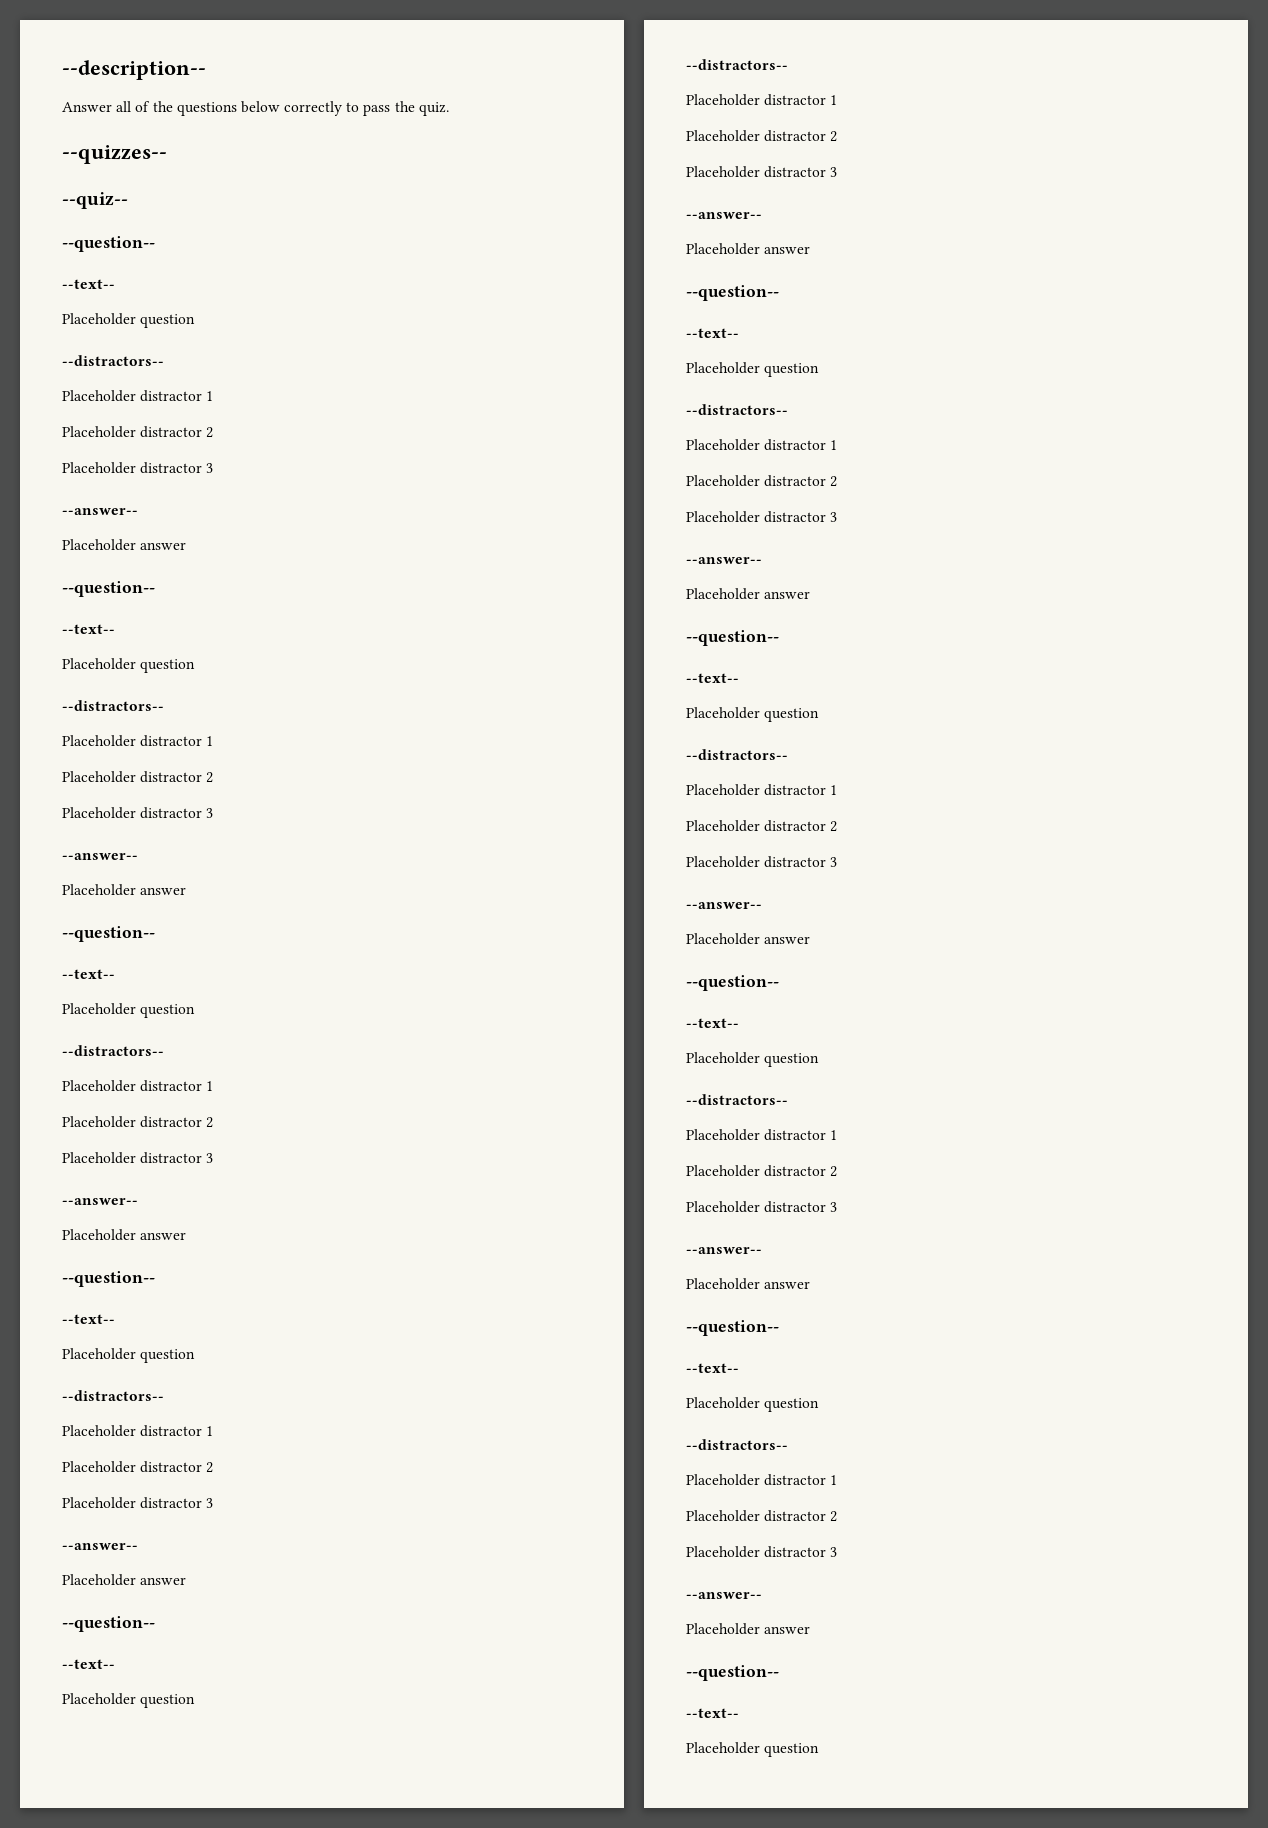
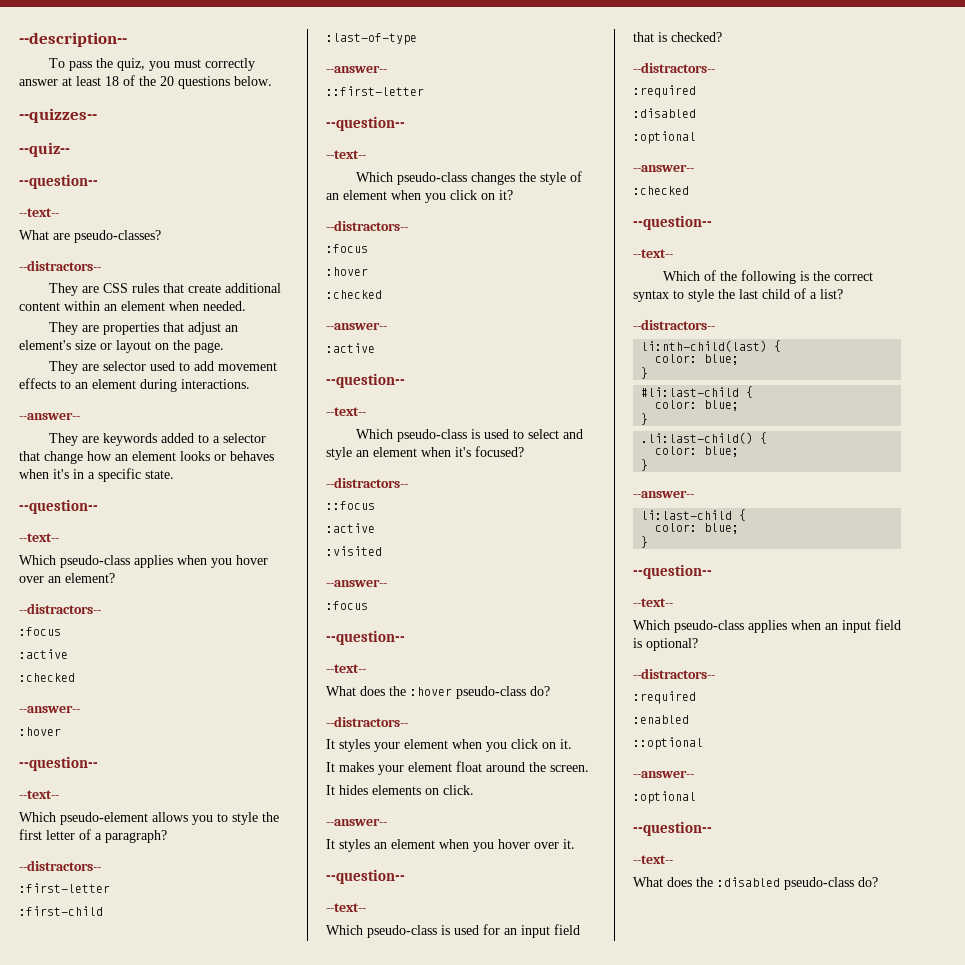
- Answer all of the questions below correctly to pass the quiz.
+ To pass the quiz, you must correctly answer at least 18 of the 20 questions below.
  --quizzes--
  --quiz--
  --question--
  --text--
- Placeholder question
+ What are pseudo-classes?
  --distractors--
- Placeholder distractor 1
- Placeholder distractor 2
- Placeholder distractor 3
+ They are CSS rules that create additional content within an element when needed.
+ They are properties that adjust an element's size or layout on the page.
+ They are selector used to add movement effects to an element during interactions.
  --answer--
- Placeholder answer
+ They are keywords added to a selector that change how an element looks or behaves when it's in a specific state.
  --question--
  --text--
- Placeholder question
+ Which pseudo-class applies when you hover over an element?
  --distractors--
- Placeholder distractor 1
- Placeholder distractor 2
- Placeholder distractor 3
+ :focus
+ :active
+ :checked
  --answer--
- Placeholder answer
+ :hover
  --question--
  --text--
- Placeholder question
+ Which pseudo-element allows you to style the first letter of a paragraph?
  --distractors--
- Placeholder distractor 1
- Placeholder distractor 2
- Placeholder distractor 3
+ :first-letter
+ :first-child
+ :last-of-type
  --answer--
- Placeholder answer
+ ::first-letter
  --question--
  --text--
- Placeholder question
+ Which pseudo-class changes the style of an element when you click on it?
  --distractors--
- Placeholder distractor 1
- Placeholder distractor 2
- Placeholder distractor 3
+ :focus
+ :hover
+ :checked
  --answer--
- Placeholder answer
+ :active
  --question--
  --text--
- Placeholder question
+ Which pseudo-class is used to select and style an element when it's focused?
  --distractors--
- Placeholder distractor 1
- Placeholder distractor 2
- Placeholder distractor 3
+ ::focus
+ :active
+ :visited
  --answer--
- Placeholder answer
+ :focus
  --question--
  --text--
- Placeholder question
+ What does the :hover pseudo-class do?
  --distractors--
- Placeholder distractor 1
- Placeholder distractor 2
- Placeholder distractor 3
+ It styles your element when you click on it.
+ It makes your element float around the screen.
+ It hides elements on click.
  --answer--
- Placeholder answer
+ It styles an element when you hover over it.
  --question--
  --text--
- Placeholder question
+ Which pseudo-class is used for an input field that is checked?
  --distractors--
- Placeholder distractor 1
- Placeholder distractor 2
- Placeholder distractor 3
+ :required
+ :disabled
+ :optional
  --answer--
- Placeholder answer
+ :checked
  --question--
  --text--
- Placeholder question
+ Which of the following is the correct syntax to style the last child of a list?
  --distractors--
- Placeholder distractor 1
- Placeholder distractor 2
- Placeholder distractor 3
+ li:nth-child(last) {
+ color: blue;
+ }
+ #li:last-child {
+ color: blue;
+ }
+ .li:last-child() {
+ color: blue;
+ }
  --answer--
- Placeholder answer
+ li:last-child {
+ color: blue;
+ }
  --question--
  --text--
- Placeholder question
+ Which pseudo-class applies when an input field is optional?
  --distractors--
- Placeholder distractor 1
- Placeholder distractor 2
- Placeholder distractor 3
+ :required
+ :enabled
+ ::optional
  --answer--
- Placeholder answer
+ :optional
  --question--
  --text--
- Placeholder question
+ What does the :disabled pseudo-class do?

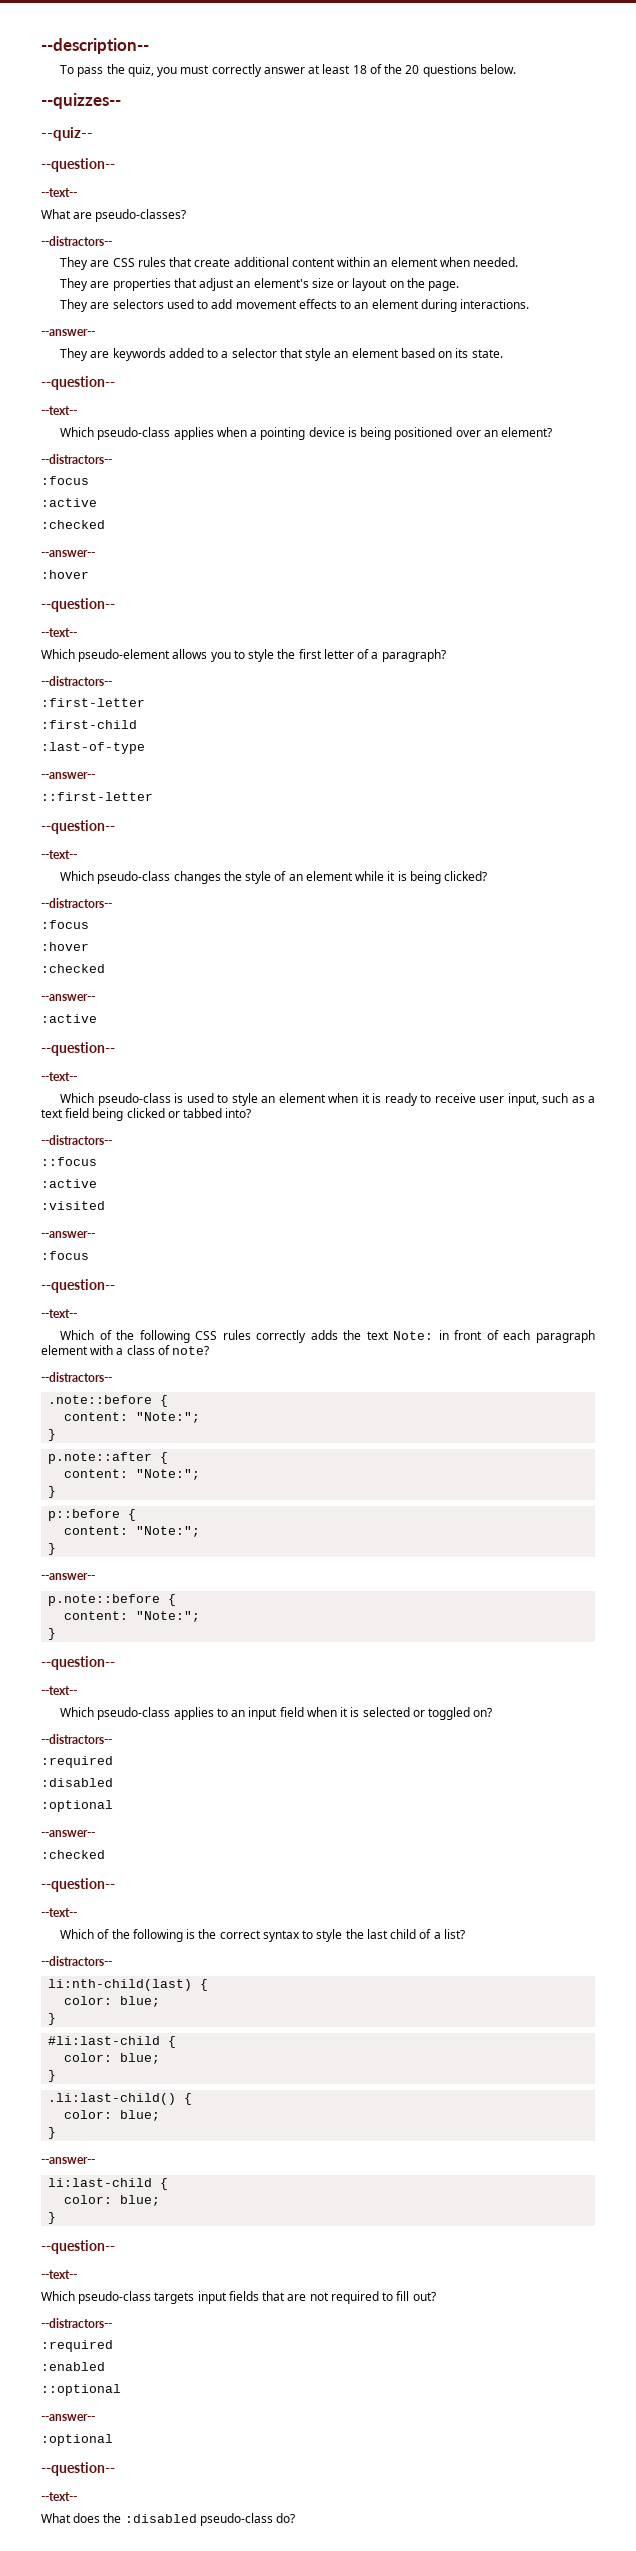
- They are selector used to add movement effects to an element during interactions.
+ They are selectors used to add movement effects to an element during interactions.
- They are keywords added to a selector that change how an element looks or behaves when it's in a specific state.
+ They are keywords added to a selector that style an element based on its state.
- Which pseudo-class applies when you hover over an element?
+ Which pseudo-class applies when a pointing device is being positioned over an element?
- Which pseudo-class changes the style of an element when you click on it?
+ Which pseudo-class changes the style of an element while it is being clicked?
- Which pseudo-class is used to select and style an element when it's focused?
+ Which pseudo-class is used to style an element when it is ready to receive user input, such as a text field being clicked or tabbed into?
- What does the :hover pseudo-class do?
+ Which of the following CSS rules correctly adds the text Note: in front of each paragraph element with a class of note?
  --distractors--
- It styles your element when you click on it.
- It makes your element float around the screen.
- It hides elements on click.
+ .note::before {
+ content: "Note:";
+ }
+ p.note::after {
+ content: "Note:";
+ }
+ p::before {
+ content: "Note:";
+ }
  --answer--
- It styles an element when you hover over it.
+ p.note::before {
+ content: "Note:";
+ }
  --question--
  --text--
- Which pseudo-class is used for an input field that is checked?
+ Which pseudo-class applies to an input field when it is selected or toggled on?
- Which pseudo-class applies when an input field is optional?
+ Which pseudo-class targets input fields that are not required to fill out?

